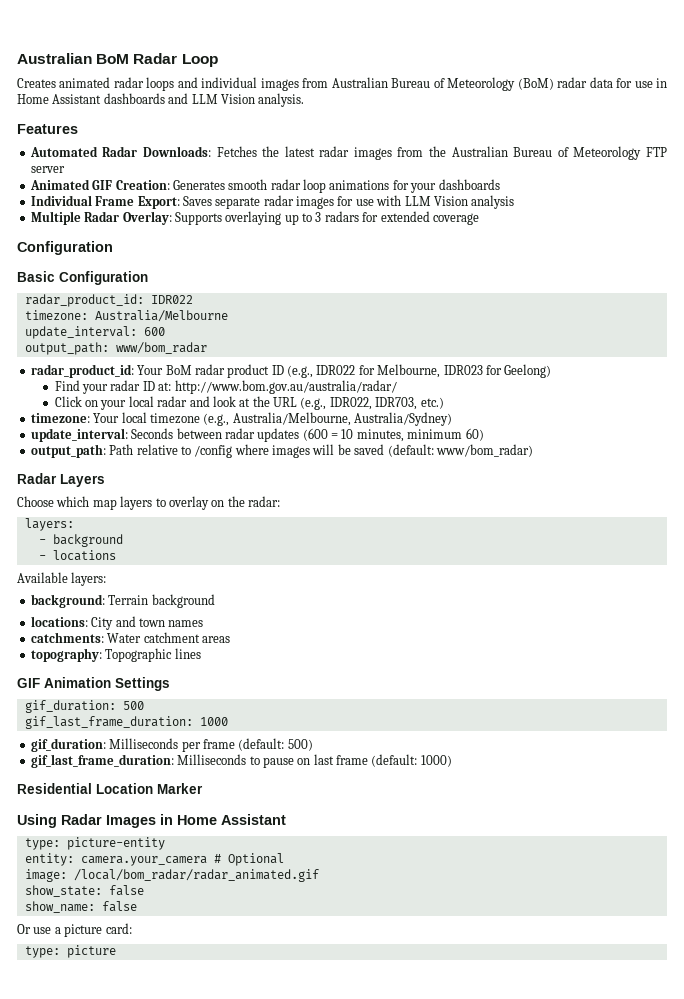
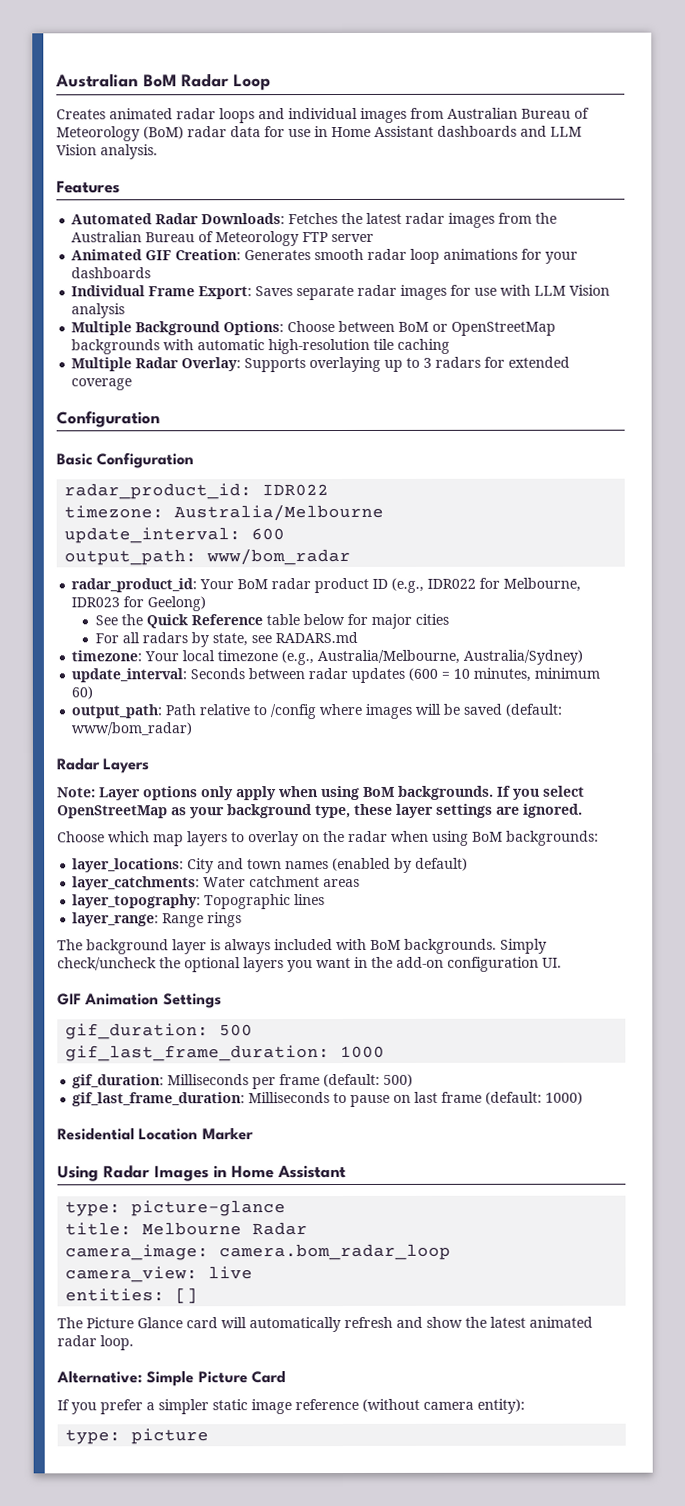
+ Multiple Background Options: Choose between BoM or OpenStreetMap backgrounds with automatic high-resolution tile caching
- Find your radar ID at: http://www.bom.gov.au/australia/radar/
- Click on your local radar and look at the URL (e.g., IDR022, IDR703, etc.)
+ See the Quick Reference table below for major cities
+ For all radars by state, see RADARS.md
+ Note: Layer options only apply when using BoM backgrounds. If you select OpenStreetMap as your background type, these layer settings are ignored.
- Choose which map layers to overlay on the radar:
- layers:
- - background
- - locations
- Available layers:
- background: Terrain background
- locations: City and town names
- catchments: Water catchment areas
+ Choose which map layers to overlay on the radar when using BoM backgrounds:
+ layer_locations: City and town names (enabled by default)
+ layer_catchments: Water catchment areas
- topography: Topographic lines
+ layer_topography: Topographic lines
+ layer_range: Range rings
+ The background layer is always included with BoM backgrounds. Simply check/uncheck the optional layers you want in the add-on configuration UI.
- type: picture-entity
- entity: camera.your_camera # Optional
- image: /local/bom_radar/radar_animated.gif
- show_state: false
- show_name: false
- Or use a picture card:
+ type: picture-glance
+ title: Melbourne Radar
+ camera_image: camera.bom_radar_loop
+ camera_view: live
+ entities: []
+ The Picture Glance card will automatically refresh and show the latest animated radar loop.
+ Alternative: Simple Picture Card
+ If you prefer a simpler static image reference (without camera entity):

